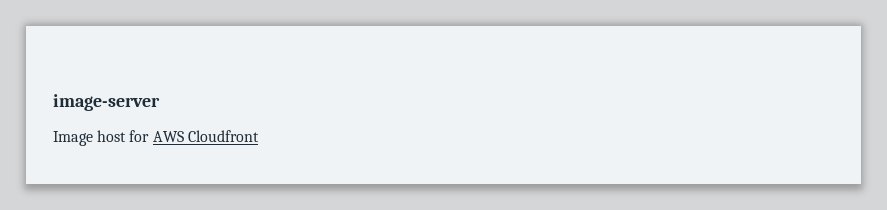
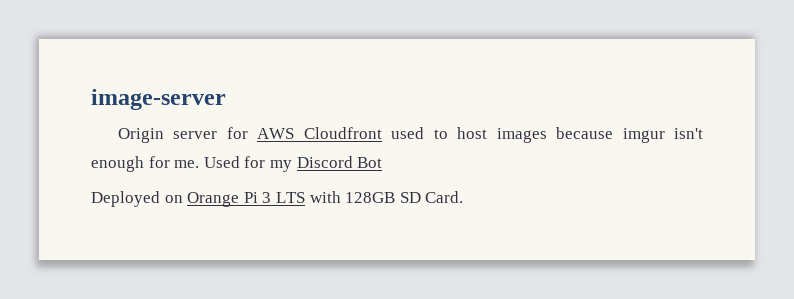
- Image host for AWS Cloudfront
+ Origin server for AWS Cloudfront used to host images because imgur isn't enough for me. Used for my Discord Bot
+ Deployed on Orange Pi 3 LTS with 128GB SD Card.

